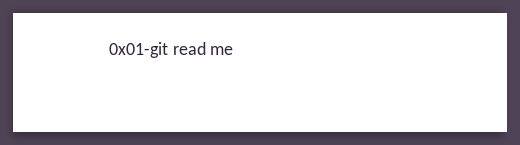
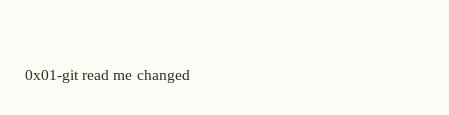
- 0x01-git read me
+ 0x01-git read me changed

